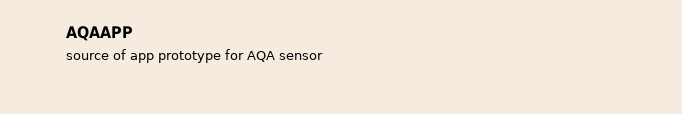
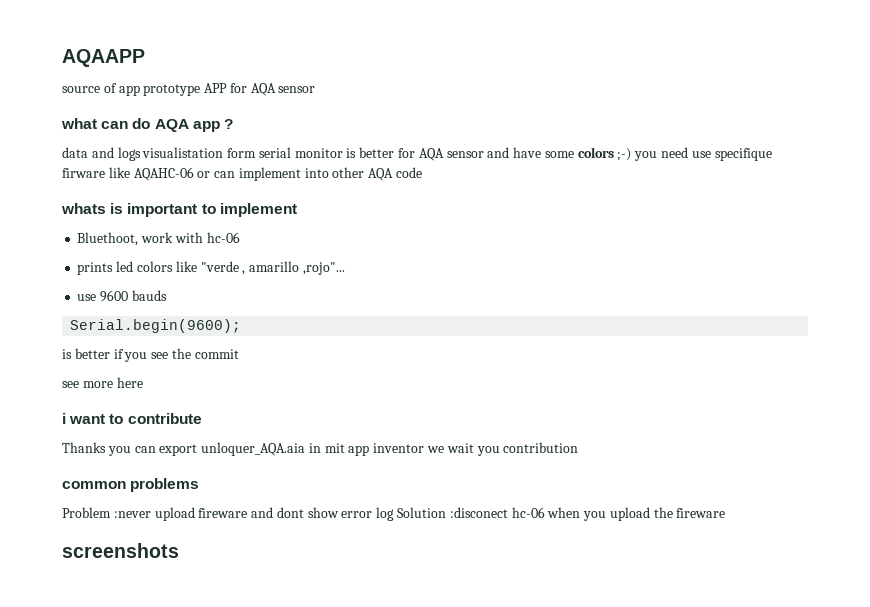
- source of app prototype for AQA sensor
+ source of app prototype APP for AQA sensor
+ what can do AQA app ?
+ data and logs visualistation form serial monitor is better for AQA sensor and have some colors ;-) you need use specifique firware like AQAHC-06 or can implement into other AQA code
+ whats is important to implement
+ Bluethoot, work with hc-06
+ prints led colors like "verde , amarillo ,rojo"...
+ use 9600 bauds
+ Serial.begin(9600);
+ is better if you see the commit
+ see more here
+ i want to contribute
+ Thanks you can export unloquer_AQA.aia in mit app inventor we wait you contribution
+ common problems
+ Problem :never upload fireware and dont show error log Solution :disconect hc-06 when you upload the fireware
+ screenshots

